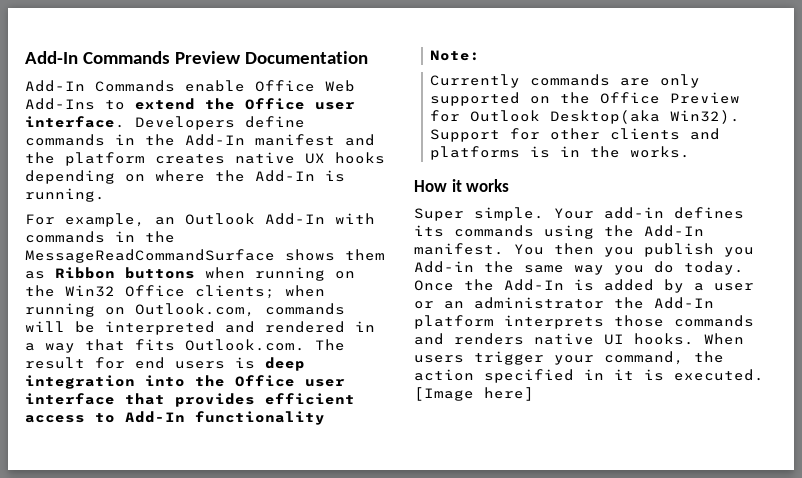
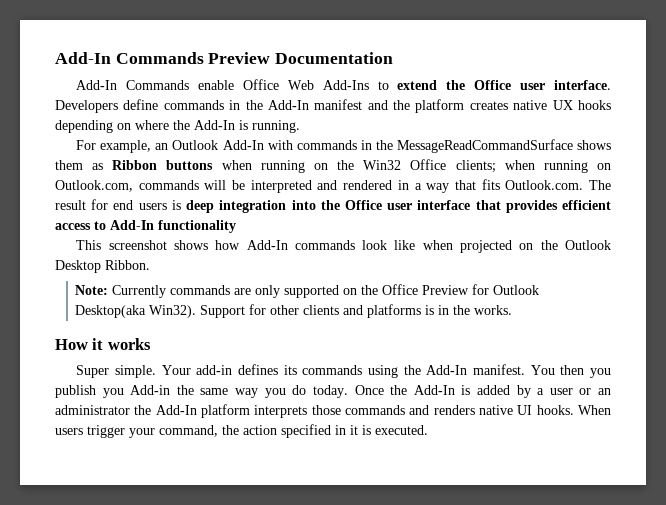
+ This screenshot shows how Add-In commands look like when projected on the Outlook Desktop Ribbon.
- Note:
- Currently commands are only supported on the Office Preview for Outlook Desktop(aka Win32).
+ Note: Currently commands are only supported on the Office Preview for Outlook Desktop(aka Win32).
- [Image here]

